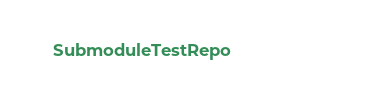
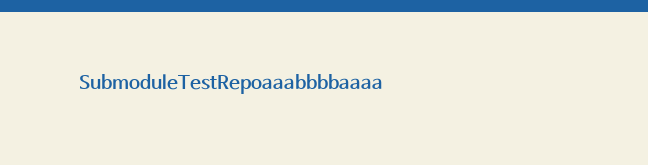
- SubmoduleTestRepo
+ SubmoduleTestRepoaaabbbbaaaa

